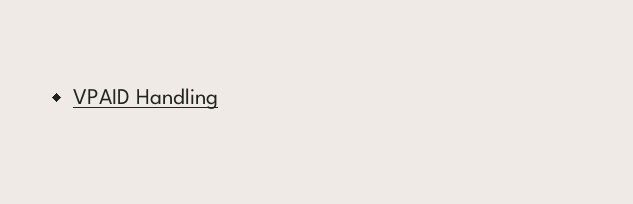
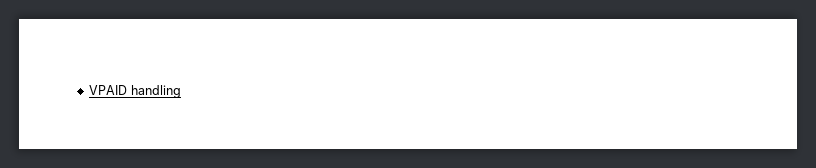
- VPAID Handling
+ VPAID handling

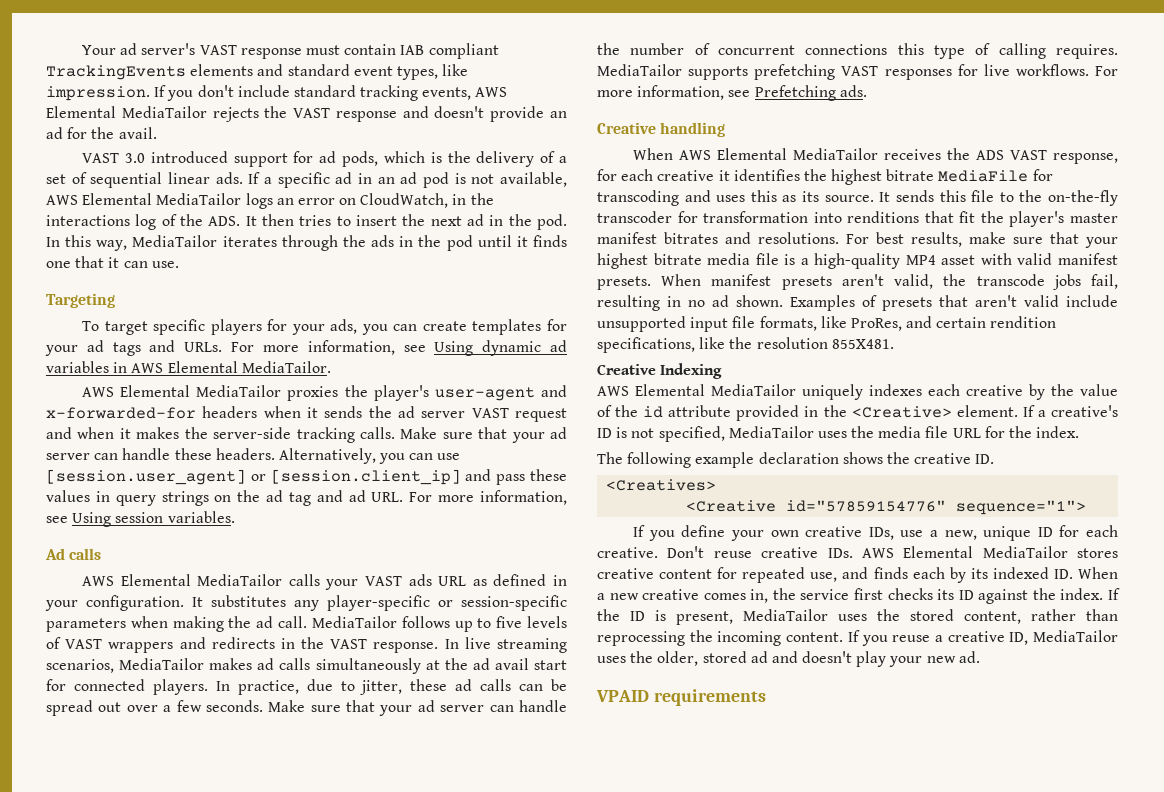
- VPAID handling
+ Your ad server's VAST response must contain IAB compliant TrackingEvents elements and standard event types, like impression. If you don't include standard tracking events, AWS Elemental MediaTailor rejects the VAST response and doesn't provide an ad for the avail.
+ VAST 3.0 introduced support for ad pods, which is the delivery of a set of sequential linear ads. If a specific ad in an ad pod is not available, AWS Elemental MediaTailor logs an error on CloudWatch, in the interactions log of the ADS. It then tries to insert the next ad in the pod. In this way, MediaTailor iterates through the ads in the pod until it finds one that it can use.
+ Targeting
+ To target specific players for your ads, you can create templates for your ad tags and URLs. For more information, see Using dynamic ad variables in AWS Elemental MediaTailor.
+ AWS Elemental MediaTailor proxies the player's user-agent and x-forwarded-for headers when it sends the ad server VAST request and when it makes the server-side tracking calls. Make sure that your ad server can handle these headers. Alternatively, you can use [session.user_agent] or [session.client_ip] and pass these values in query strings on the ad tag and ad URL. For more information, see Using session variables.
+ Ad calls
+ AWS Elemental MediaTailor calls your VAST ads URL as defined in your configuration. It substitutes any player-specific or session-specific parameters when making the ad call. MediaTailor follows up to five levels of VAST wrappers and redirects in the VAST response. In live streaming scenarios, MediaTailor makes ad calls simultaneously at the ad avail start for connected players. In practice, due to jitter, these ad calls can be spread out over a few seconds. Make sure that your ad server can handle the number of concurrent connections this type of calling requires. MediaTailor supports prefetching VAST responses for live workflows. For more information, see Prefetching ads.
+ Creative handling
+ When AWS Elemental MediaTailor receives the ADS VAST response, for each creative it identifies the highest bitrate MediaFile for transcoding and uses this as its source. It sends this file to the on-the-fly transcoder for transformation into renditions that fit the player's master manifest bitrates and resolutions. For best results, make sure that your highest bitrate media file is a high-quality MP4 asset with valid manifest presets. When manifest presets aren't valid, the transcode jobs fail, resulting in no ad shown. Examples of presets that aren't valid include unsupported input file formats, like ProRes, and certain rendition specifications, like the resolution 855X481.
+ Creative Indexing
+ AWS Elemental MediaTailor uniquely indexes each creative by the value of the id attribute provided in the <Creative> element. If a creative's ID is not specified, MediaTailor uses the media file URL for the index.
+ The following example declaration shows the creative ID.
+ <Creatives>
+ <Creative id="57859154776" sequence="1">
+ If you define your own creative IDs, use a new, unique ID for each creative. Don't reuse creative IDs. AWS Elemental MediaTailor stores creative content for repeated use, and finds each by its indexed ID. When a new creative comes in, the service first checks its ID against the index. If the ID is present, MediaTailor uses the stored content, rather than reprocessing the incoming content. If you reuse a creative ID, MediaTailor uses the older, stored ad and doesn't play your new ad.
+ VPAID requirements

